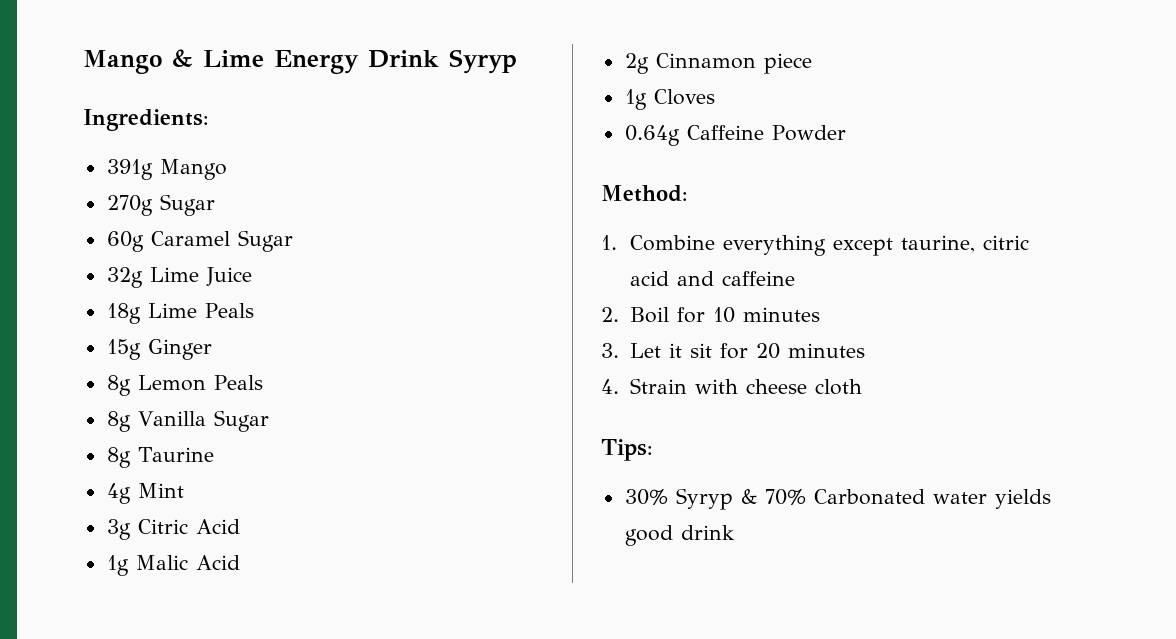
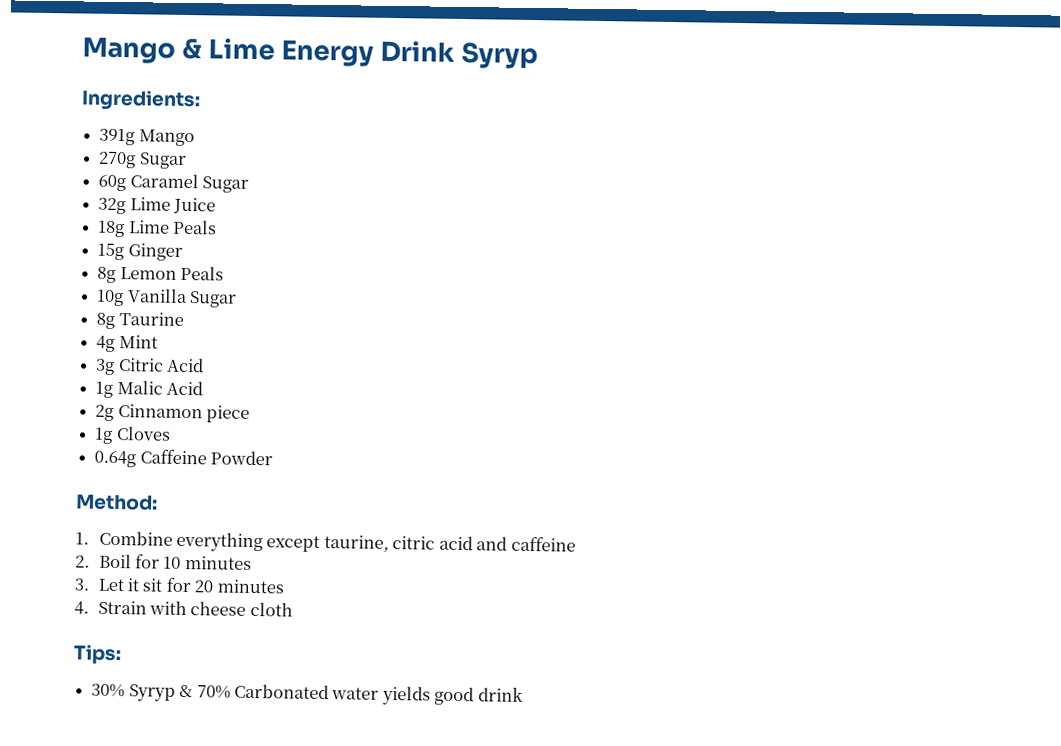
- 8g Vanilla Sugar
+ 10g Vanilla Sugar

